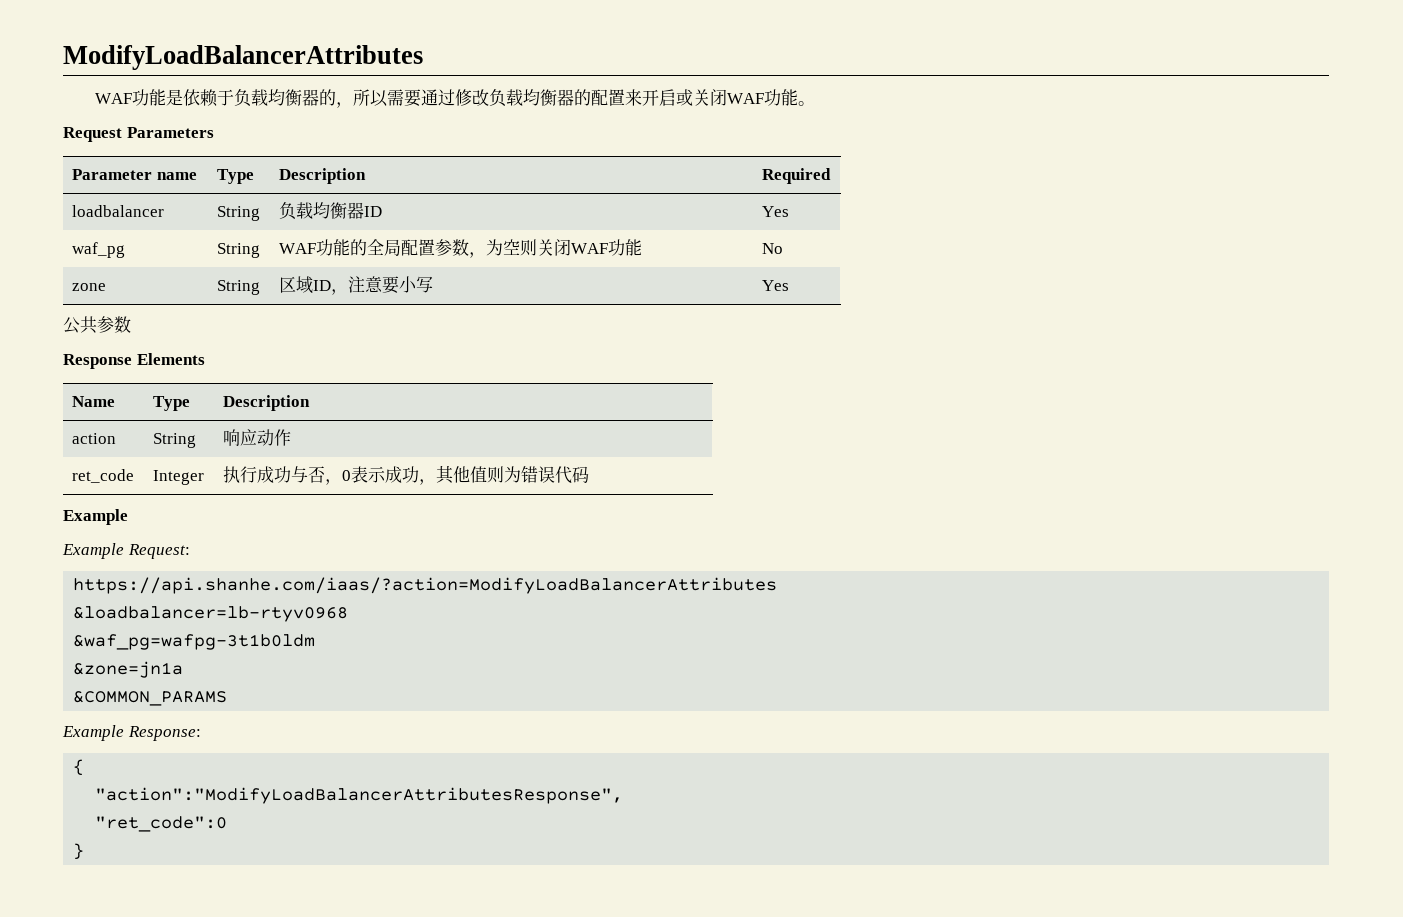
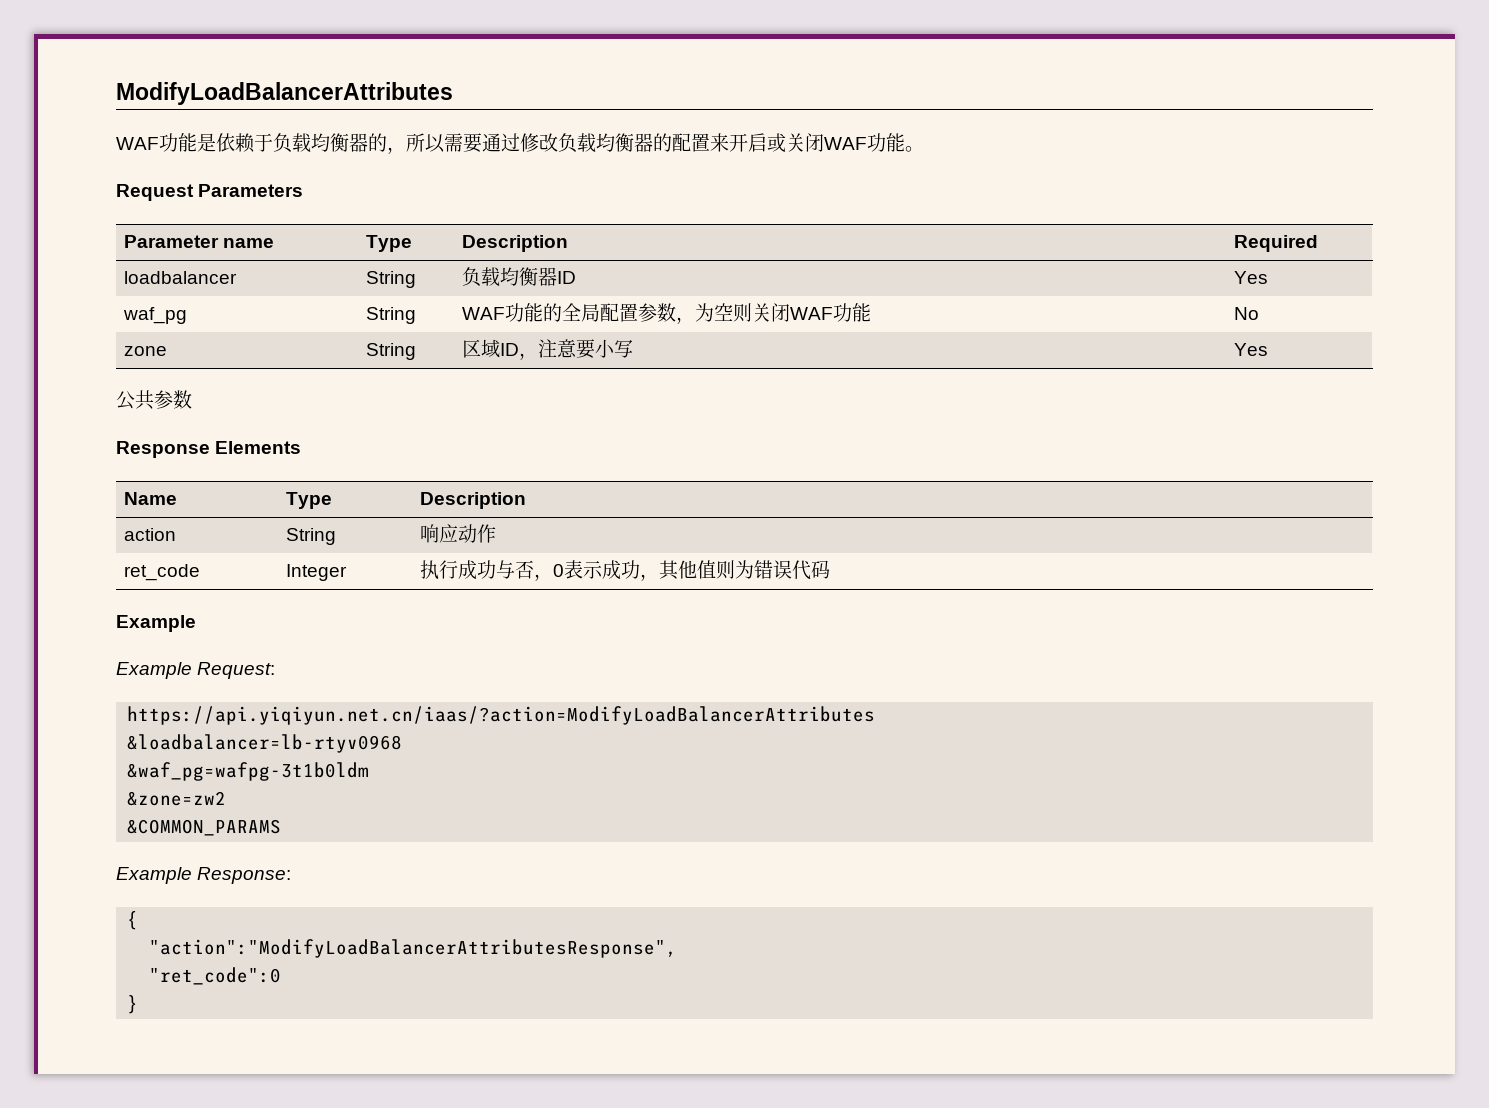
- https://api.shanhe.com/iaas/?action=ModifyLoadBalancerAttributes
+ https://api.yiqiyun.net.cn/iaas/?action=ModifyLoadBalancerAttributes
- &zone=jn1a
+ &zone=zw2

